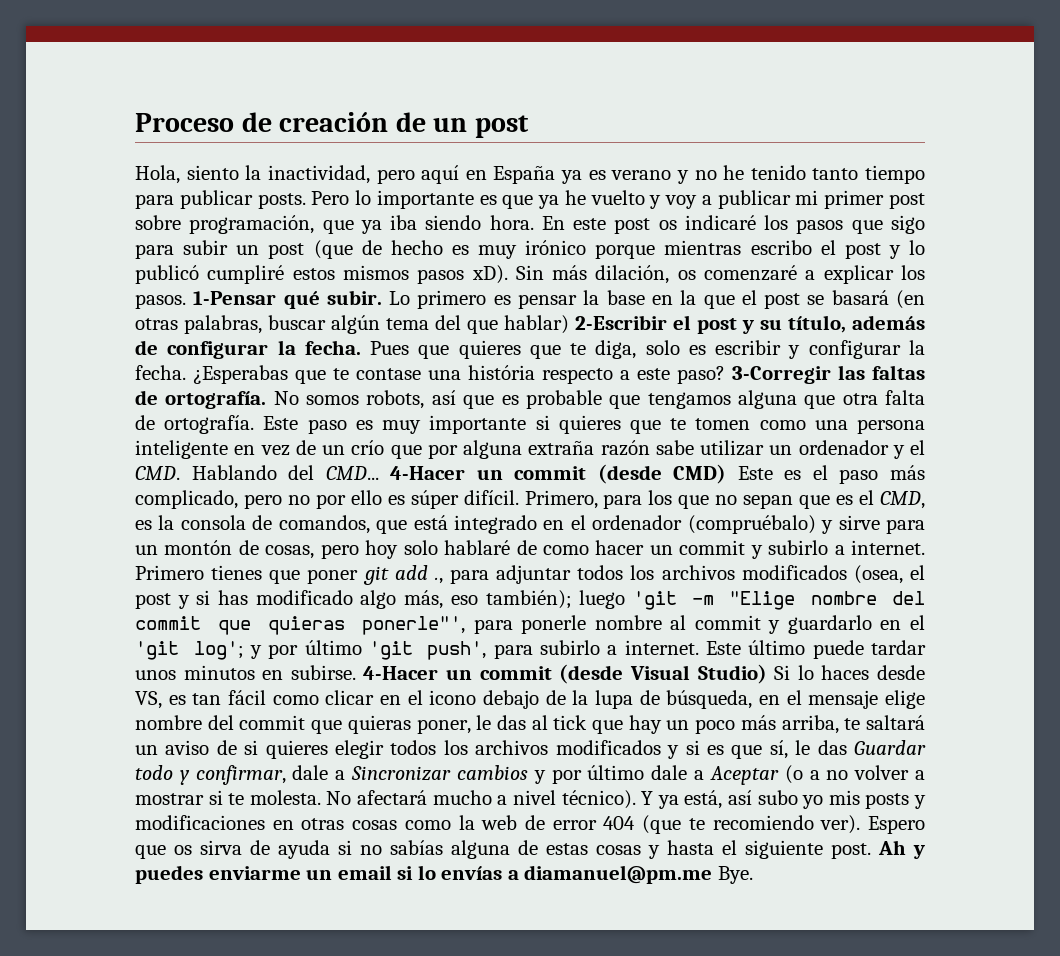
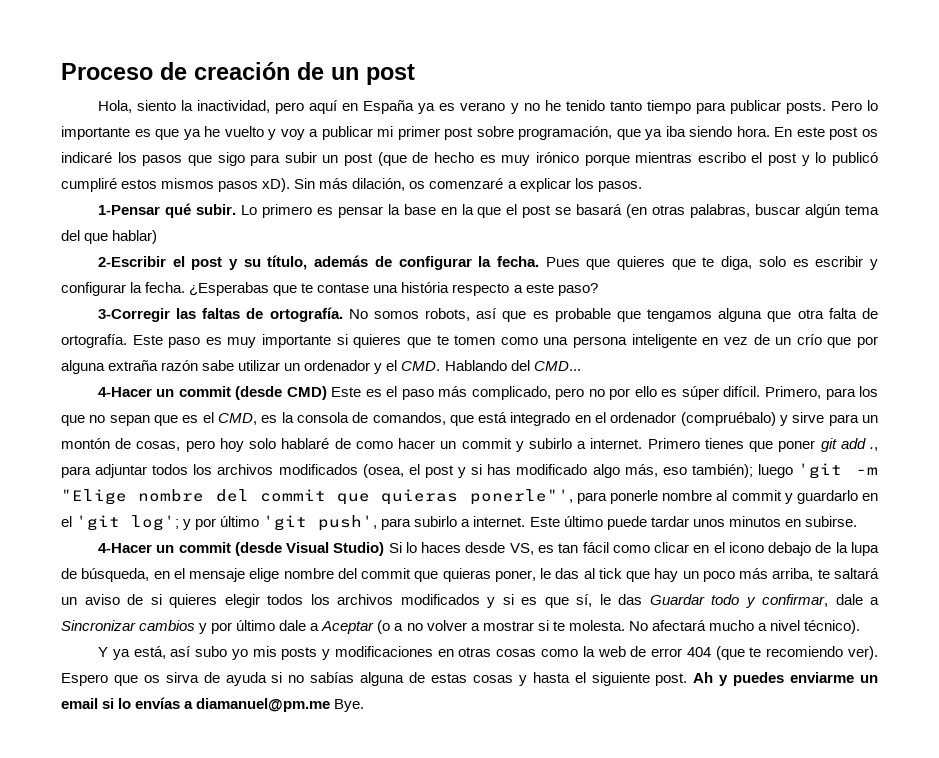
- Sin más dilación, os comenzaré a explicar los pasos. 1-Pensar qué subir.
+ Sin más dilación, os comenzaré a explicar los pasos.
+ 1-Pensar qué subir.
- Lo primero es pensar la base en la que el post se basará (en otras palabras, buscar algún tema del que hablar) 2-Escribir el post y su título, además de configurar la fecha.
+ Lo primero es pensar la base en la que el post se basará (en otras palabras, buscar algún tema del que hablar)
+ 2-Escribir el post y su título, además de configurar la fecha.
- ¿Esperabas que te contase una história respecto a este paso? 3-Corregir las faltas de ortografía.
+ ¿Esperabas que te contase una história respecto a este paso?
+ 3-Corregir las faltas de ortografía.
- Este paso es muy importante si quieres que te tomen como una persona inteligente en vez de un crío que por alguna extraña razón sabe utilizar un ordenador y el CMD. Hablando del CMD... 4-Hacer un commit (desde CMD) Este es el paso más complicado, pero no por ello es súper difícil.
+ Este paso es muy importante si quieres que te tomen como una persona inteligente en vez de un crío que por alguna extraña razón sabe utilizar un ordenador y el CMD. Hablando del CMD...
+ 4-Hacer un commit (desde CMD) Este es el paso más complicado, pero no por ello es súper difícil.
- Este último puede tardar unos minutos en subirse. 4-Hacer un commit (desde Visual Studio) Si lo haces desde VS, es tan fácil como clicar en el icono debajo de la lupa de búsqueda, en el mensaje elige nombre del commit que quieras poner, le das al tick que hay un poco más arriba, te saltará un aviso de si quieres elegir todos los archivos modificados y si es que sí, le das Guardar todo y confirmar, dale a Sincronizar cambios y por último dale a Aceptar (o a no volver a mostrar si te molesta.
+ Este último puede tardar unos minutos en subirse.
+ 4-Hacer un commit (desde Visual Studio) Si lo haces desde VS, es tan fácil como clicar en el icono debajo de la lupa de búsqueda, en el mensaje elige nombre del commit que quieras poner, le das al tick que hay un poco más arriba, te saltará un aviso de si quieres elegir todos los archivos modificados y si es que sí, le das Guardar todo y confirmar, dale a Sincronizar cambios y por último dale a Aceptar (o a no volver a mostrar si te molesta.
- No afectará mucho a nivel técnico). Y ya está, así subo yo mis posts y modificaciones en otras cosas como la web de error 404 (que te recomiendo ver).
+ No afectará mucho a nivel técnico).
+ Y ya está, así subo yo mis posts y modificaciones en otras cosas como la web de error 404 (que te recomiendo ver).

